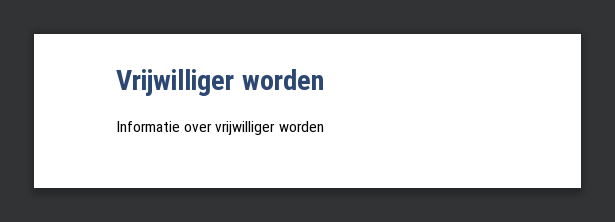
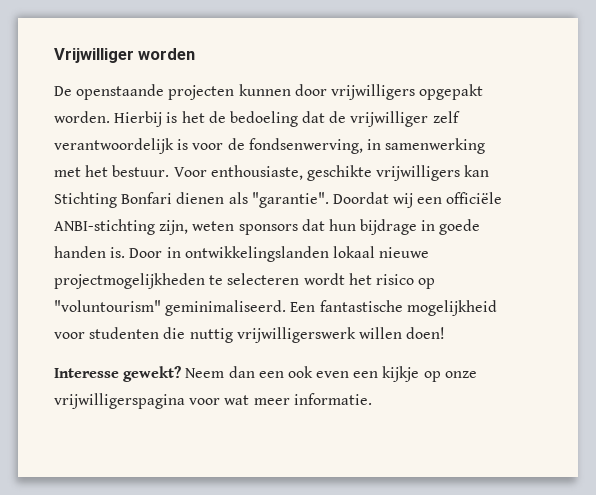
- Informatie over vrijwilliger worden
+ De openstaande projecten kunnen door vrijwilligers opgepakt worden. Hierbij is het de bedoeling dat de vrijwilliger zelf verantwoordelijk is voor de fondsenwerving, in samenwerking met het bestuur. Voor enthousiaste, geschikte vrijwilligers kan Stichting Bonfari dienen als "garantie". Doordat wij een officiële ANBI-stichting zijn, weten sponsors dat hun bijdrage in goede handen is. Door in ontwikkelingslanden lokaal nieuwe projectmogelijkheden te selecteren wordt het risico op "voluntourism" geminimaliseerd. Een fantastische mogelijkheid voor studenten die nuttig vrijwilligerswerk willen doen!
+ Interesse gewekt? Neem dan een ook even een kijkje op onze vrijwilligerspagina voor wat meer informatie.

